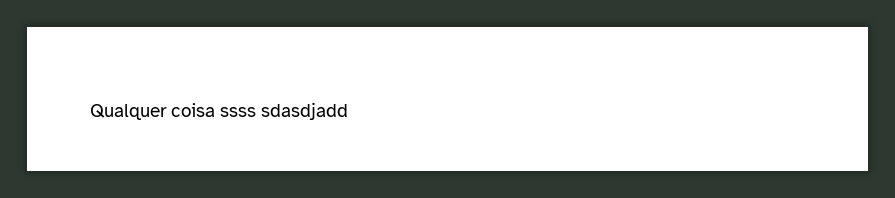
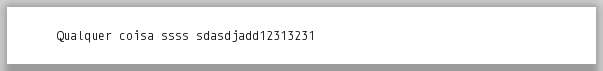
- Qualquer coisa ssss sdasdjadd
+ Qualquer coisa ssss sdasdjadd12313231

